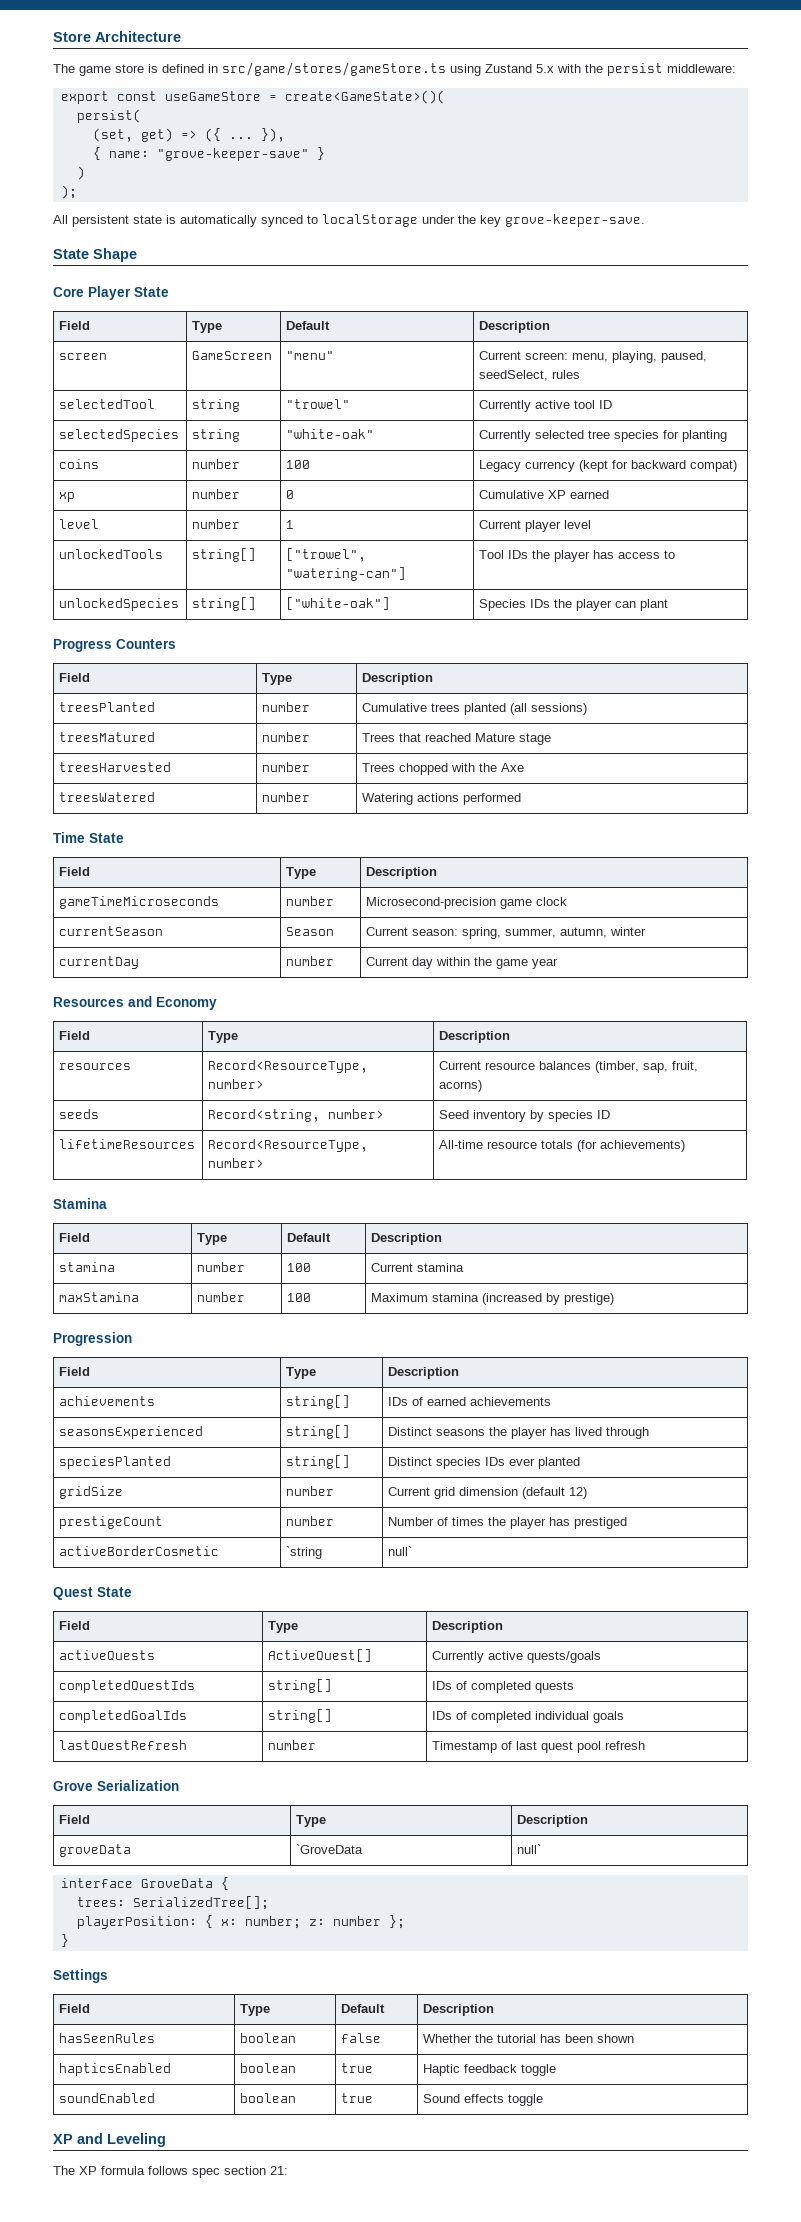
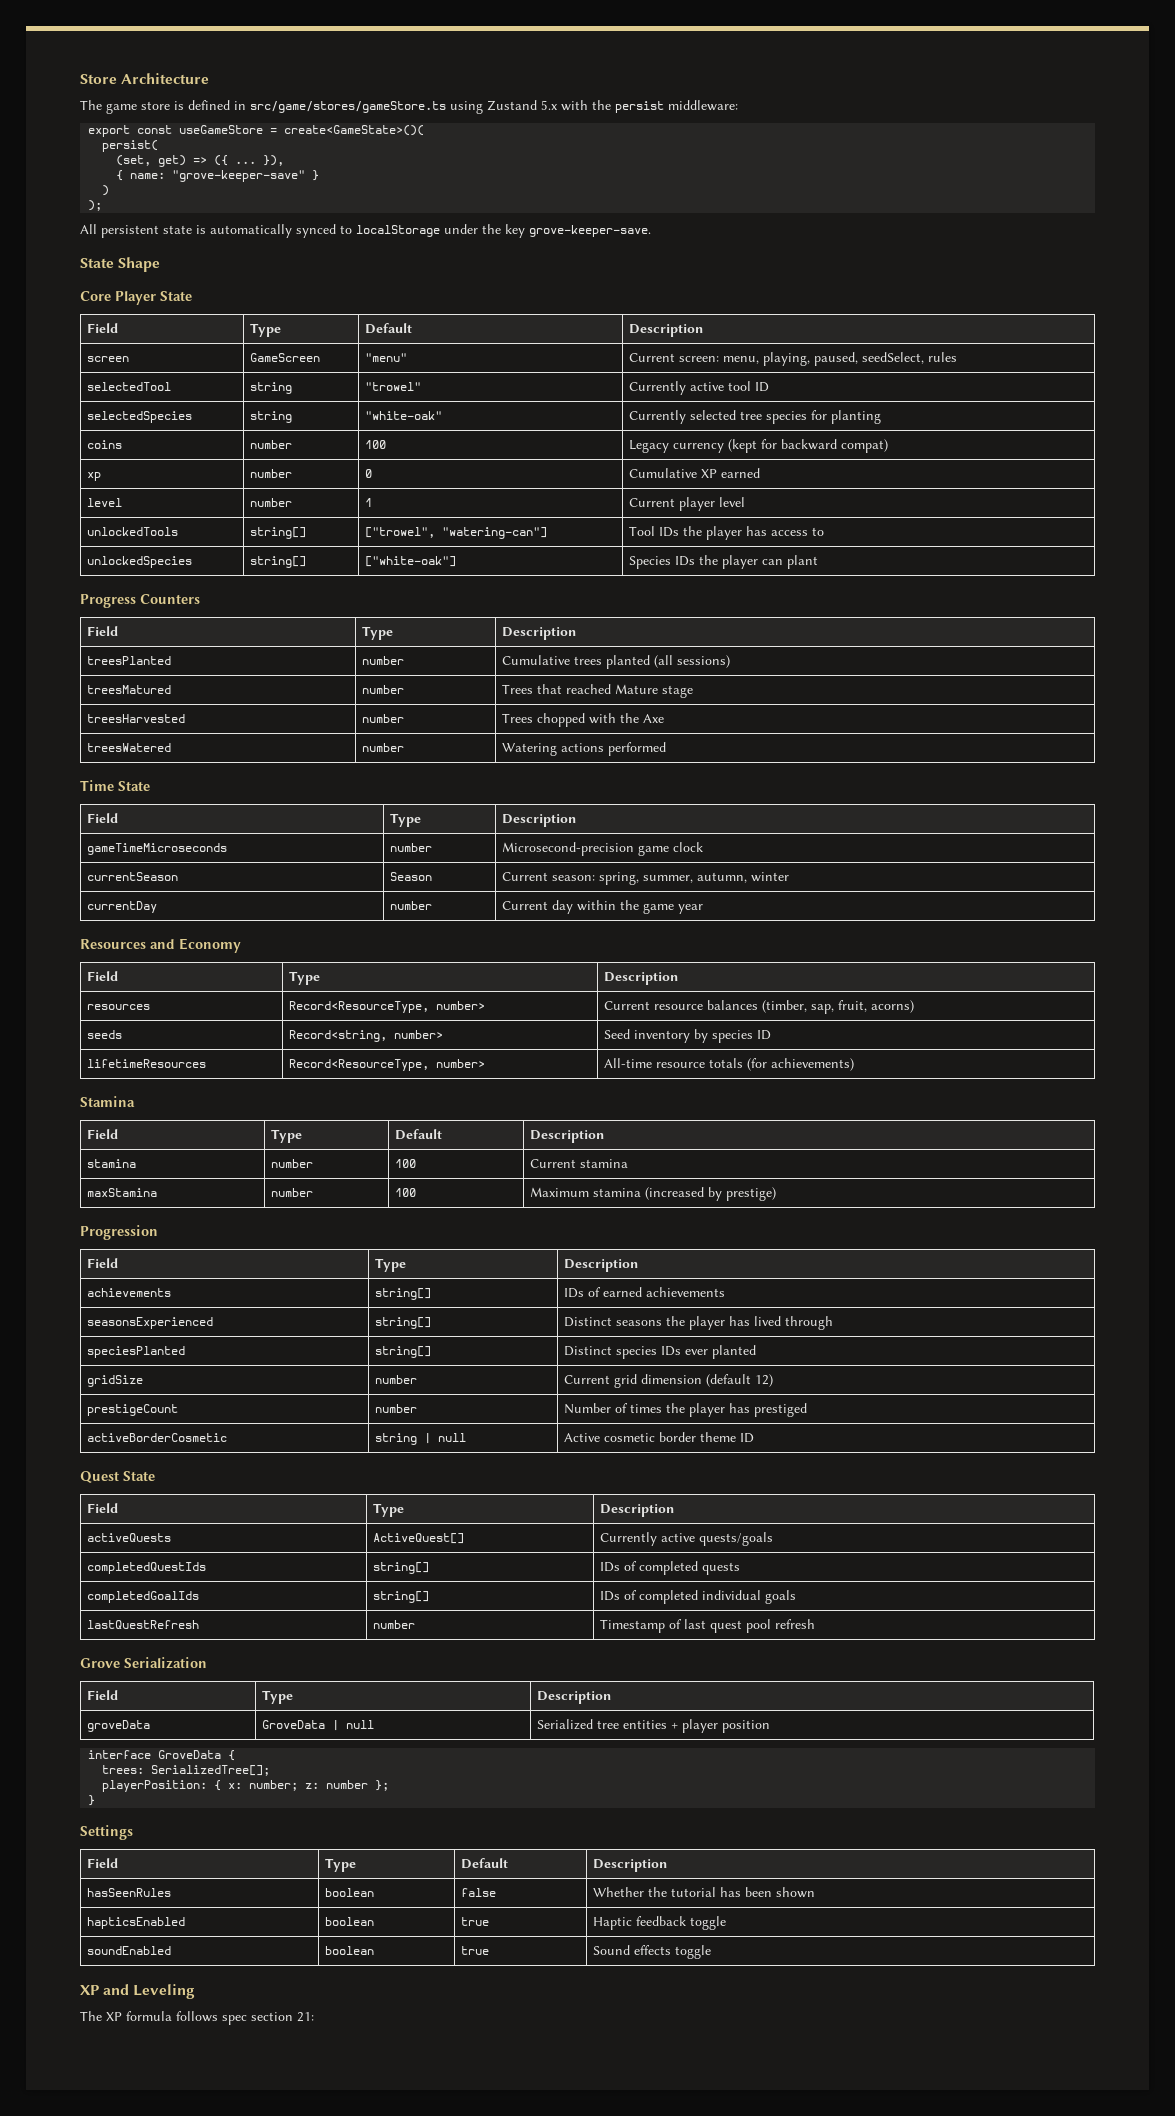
- activeBorderCosmetic | `string | null`
+ activeBorderCosmetic | string | null | Active cosmetic border theme ID
- groveData | `GroveData | null`
+ groveData | GroveData | null | Serialized tree entities + player position

